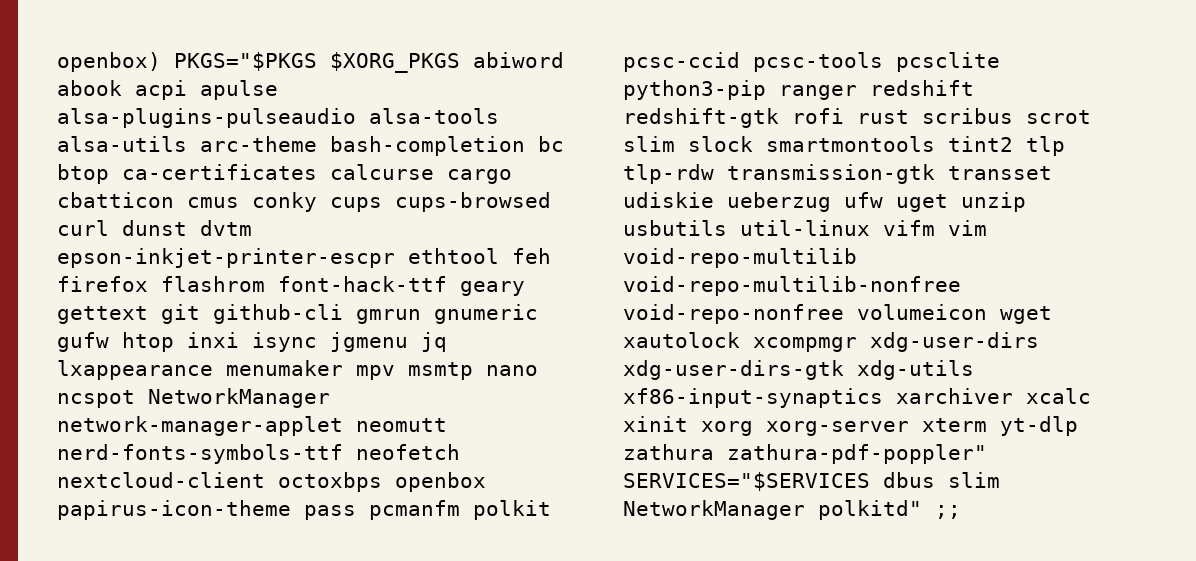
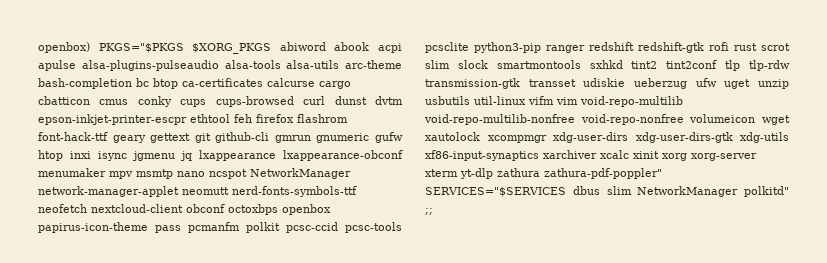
- openbox) PKGS="$PKGS $XORG_PKGS abiword abook acpi apulse alsa-plugins-pulseaudio alsa-tools alsa-utils arc-theme bash-completion bc btop ca-certificates calcurse cargo cbatticon cmus conky cups cups-browsed curl dunst dvtm epson-inkjet-printer-escpr ethtool feh firefox flashrom font-hack-ttf geary gettext git github-cli gmrun gnumeric gufw htop inxi isync jgmenu jq lxappearance menumaker mpv msmtp nano ncspot NetworkManager network-manager-applet neomutt nerd-fonts-symbols-ttf neofetch nextcloud-client octoxbps openbox papirus-icon-theme pass pcmanfm polkit pcsc-ccid pcsc-tools pcsclite python3-pip ranger redshift redshift-gtk rofi rust scribus scrot slim slock smartmontools tint2 tlp tlp-rdw transmission-gtk transset udiskie ueberzug ufw uget unzip usbutils util-linux vifm vim void-repo-multilib void-repo-multilib-nonfree void-repo-nonfree volumeicon wget xautolock xcompmgr xdg-user-dirs xdg-user-dirs-gtk xdg-utils xf86-input-synaptics xarchiver xcalc xinit xorg xorg-server xterm yt-dlp zathura zathura-pdf-poppler" SERVICES="$SERVICES dbus slim NetworkManager polkitd" ;;
+ openbox) PKGS="$PKGS $XORG_PKGS abiword abook acpi apulse alsa-plugins-pulseaudio alsa-tools alsa-utils arc-theme bash-completion bc btop ca-certificates calcurse cargo cbatticon cmus conky cups cups-browsed curl dunst dvtm epson-inkjet-printer-escpr ethtool feh firefox flashrom font-hack-ttf geary gettext git github-cli gmrun gnumeric gufw htop inxi isync jgmenu jq lxappearance lxappearance-obconf menumaker mpv msmtp nano ncspot NetworkManager network-manager-applet neomutt nerd-fonts-symbols-ttf neofetch nextcloud-client obconf octoxbps openbox papirus-icon-theme pass pcmanfm polkit pcsc-ccid pcsc-tools pcsclite python3-pip ranger redshift redshift-gtk rofi rust scrot slim slock smartmontools sxhkd tint2 tint2conf tlp tlp-rdw transmission-gtk transset udiskie ueberzug ufw uget unzip usbutils util-linux vifm vim void-repo-multilib void-repo-multilib-nonfree void-repo-nonfree volumeicon wget xautolock xcompmgr xdg-user-dirs xdg-user-dirs-gtk xdg-utils xf86-input-synaptics xarchiver xcalc xinit xorg xorg-server xterm yt-dlp zathura zathura-pdf-poppler" SERVICES="$SERVICES dbus slim NetworkManager polkitd" ;;

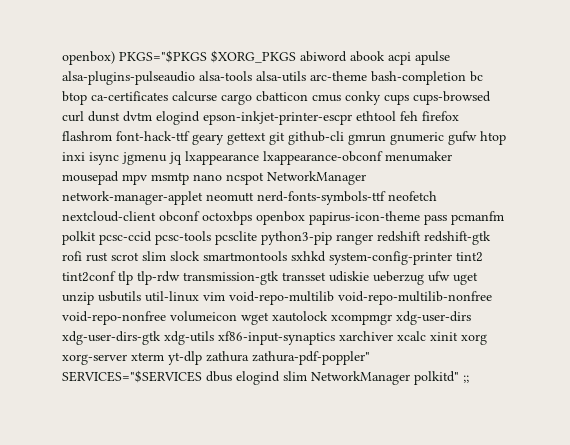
- openbox) PKGS="$PKGS $XORG_PKGS abiword abook acpi apulse alsa-plugins-pulseaudio alsa-tools alsa-utils arc-theme bash-completion bc btop ca-certificates calcurse cargo cbatticon cmus conky cups cups-browsed curl dunst dvtm epson-inkjet-printer-escpr ethtool feh firefox flashrom font-hack-ttf geary gettext git github-cli gmrun gnumeric gufw htop inxi isync jgmenu jq lxappearance lxappearance-obconf menumaker mpv msmtp nano ncspot NetworkManager network-manager-applet neomutt nerd-fonts-symbols-ttf neofetch nextcloud-client obconf octoxbps openbox papirus-icon-theme pass pcmanfm polkit pcsc-ccid pcsc-tools pcsclite python3-pip ranger redshift redshift-gtk rofi rust scrot slim slock smartmontools sxhkd tint2 tint2conf tlp tlp-rdw transmission-gtk transset udiskie ueberzug ufw uget unzip usbutils util-linux vifm vim void-repo-multilib void-repo-multilib-nonfree void-repo-nonfree volumeicon wget xautolock xcompmgr xdg-user-dirs xdg-user-dirs-gtk xdg-utils xf86-input-synaptics xarchiver xcalc xinit xorg xorg-server xterm yt-dlp zathura zathura-pdf-poppler" SERVICES="$SERVICES dbus slim NetworkManager polkitd" ;;
+ openbox) PKGS="$PKGS $XORG_PKGS abiword abook acpi apulse alsa-plugins-pulseaudio alsa-tools alsa-utils arc-theme bash-completion bc btop ca-certificates calcurse cargo cbatticon cmus conky cups cups-browsed curl dunst dvtm elogind epson-inkjet-printer-escpr ethtool feh firefox flashrom font-hack-ttf geary gettext git github-cli gmrun gnumeric gufw htop inxi isync jgmenu jq lxappearance lxappearance-obconf menumaker mousepad mpv msmtp nano ncspot NetworkManager network-manager-applet neomutt nerd-fonts-symbols-ttf neofetch nextcloud-client obconf octoxbps openbox papirus-icon-theme pass pcmanfm polkit pcsc-ccid pcsc-tools pcsclite python3-pip ranger redshift redshift-gtk rofi rust scrot slim slock smartmontools sxhkd system-config-printer tint2 tint2conf tlp tlp-rdw transmission-gtk transset udiskie ueberzug ufw uget unzip usbutils util-linux vim void-repo-multilib void-repo-multilib-nonfree void-repo-nonfree volumeicon wget xautolock xcompmgr xdg-user-dirs xdg-user-dirs-gtk xdg-utils xf86-input-synaptics xarchiver xcalc xinit xorg xorg-server xterm yt-dlp zathura zathura-pdf-poppler" SERVICES="$SERVICES dbus elogind slim NetworkManager polkitd" ;;

